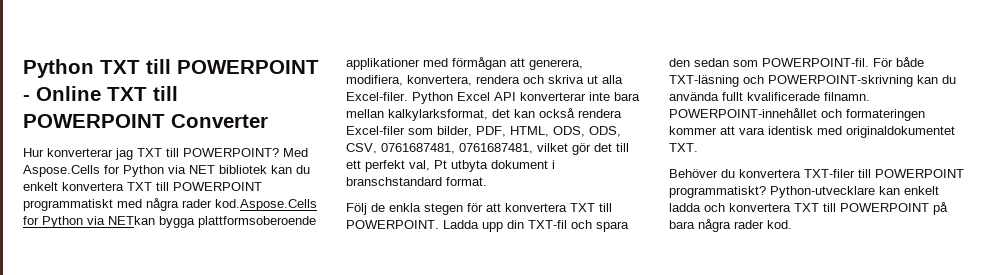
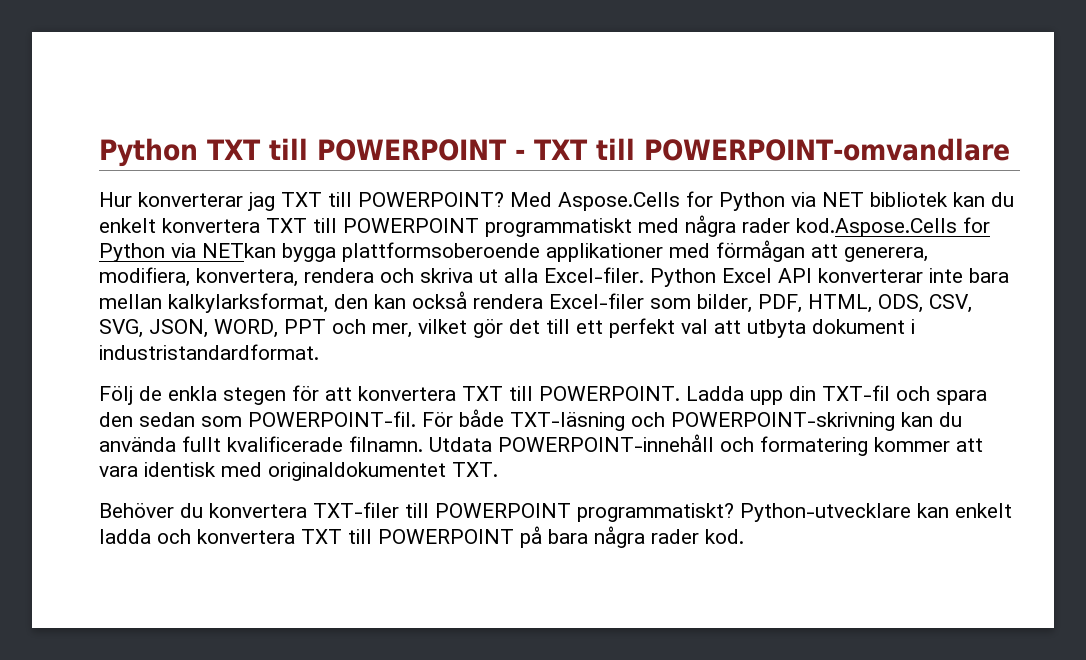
- Python TXT till POWERPOINT - Online TXT till POWERPOINT Converter
+ Python TXT till POWERPOINT - TXT till POWERPOINT-omvandlare
- Python Excel API konverterar inte bara mellan kalkylarksformat, det kan också rendera Excel-filer som bilder, PDF, HTML, ODS, ODS, CSV, 0761687481, 0761687481, vilket gör det till ett perfekt val, Pt utbyta dokument i branschstandard format.
+ Python Excel API konverterar inte bara mellan kalkylarksformat, den kan också rendera Excel-filer som bilder, PDF, HTML, ODS, CSV, SVG, JSON, WORD, PPT och mer, vilket gör det till ett perfekt val att utbyta dokument i industristandardformat.
- POWERPOINT-innehållet och formateringen kommer att vara identisk med originaldokumentet TXT.
+ Utdata POWERPOINT-innehåll och formatering kommer att vara identisk med originaldokumentet TXT.

